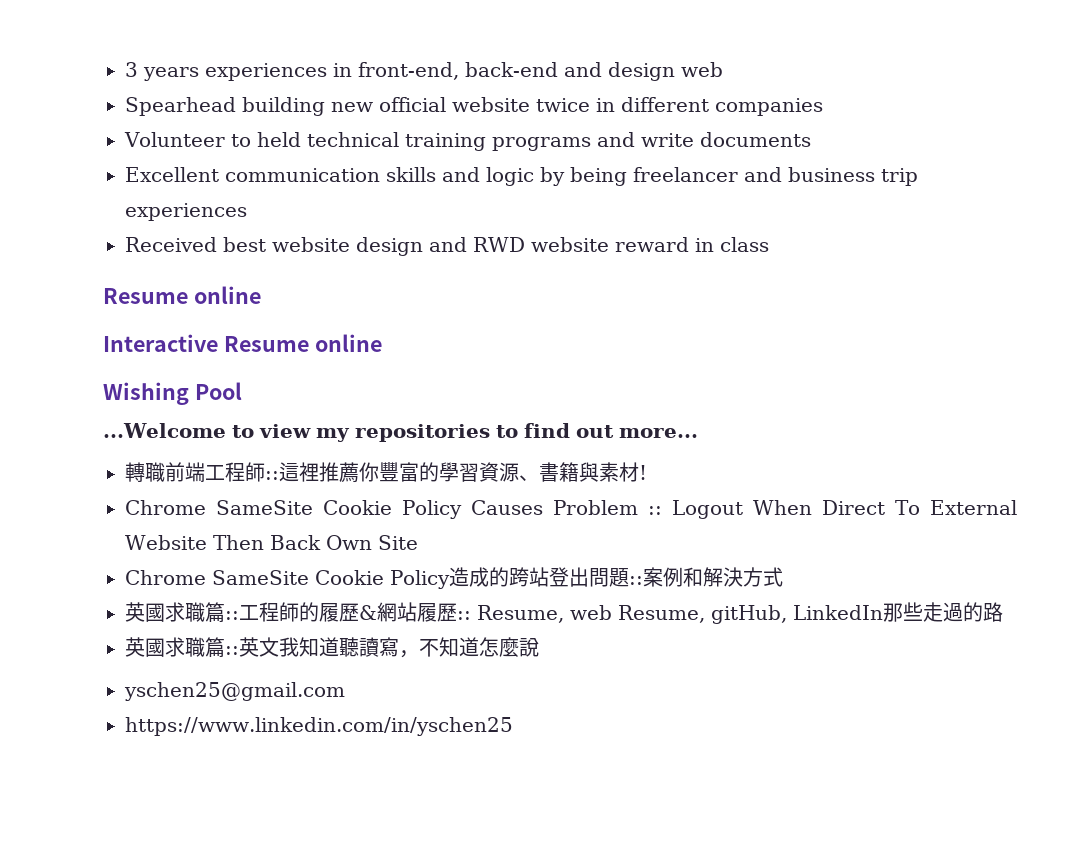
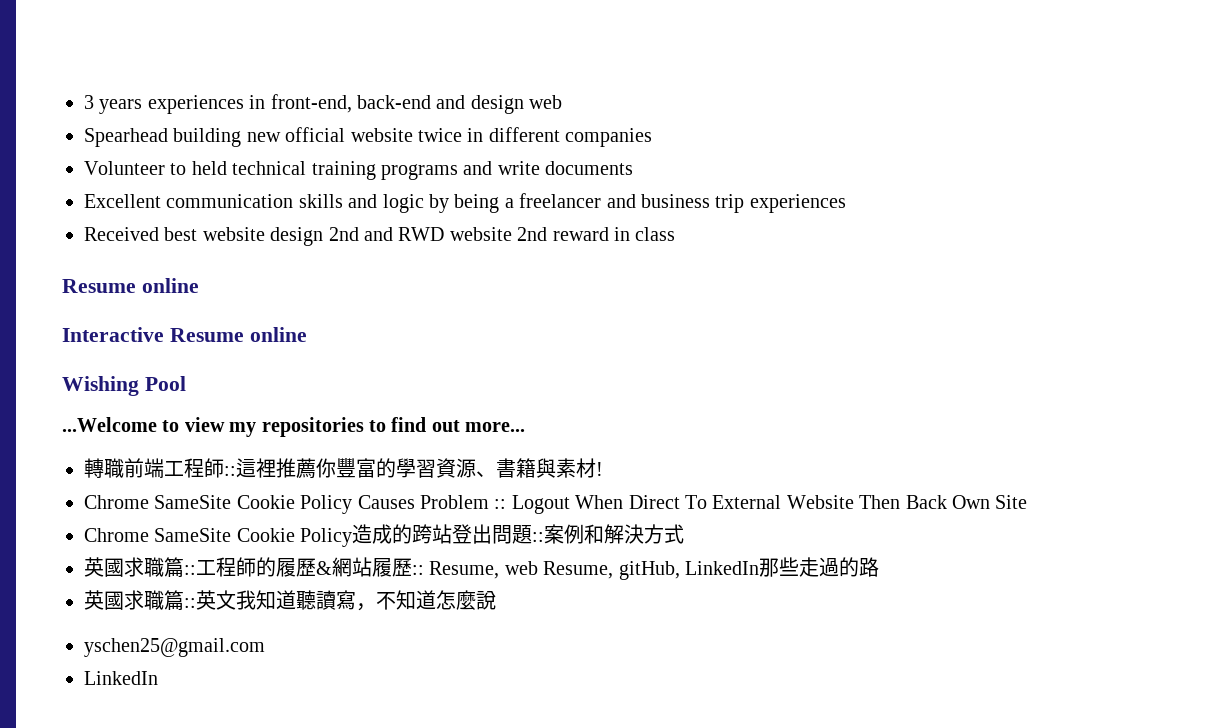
- Excellent communication skills and logic by being freelancer and business trip experiences
+ Excellent communication skills and logic by being a freelancer and business trip experiences
- Received best website design and RWD website reward in class
+ Received best website design 2nd and RWD website 2nd reward in class
  yschen25@gmail.com
- https://www.linkedin.com/in/yschen25
+ LinkedIn

